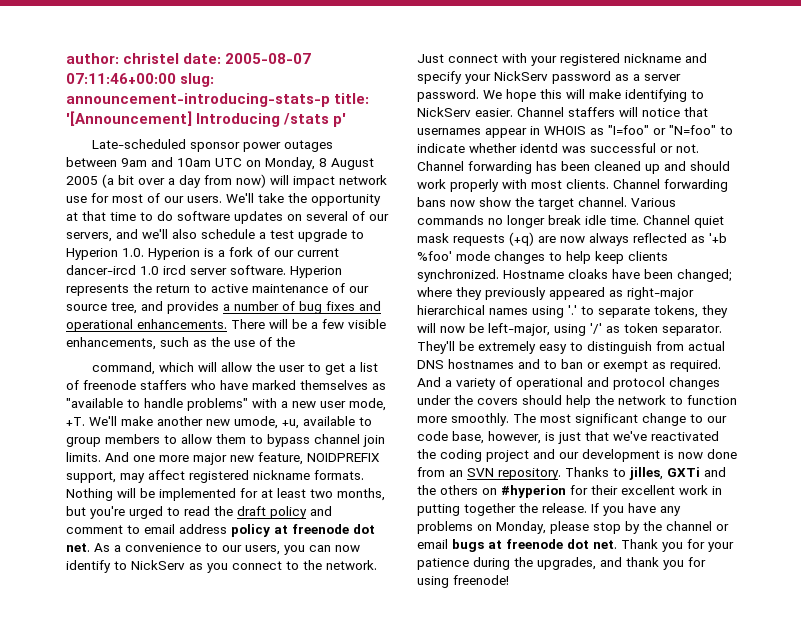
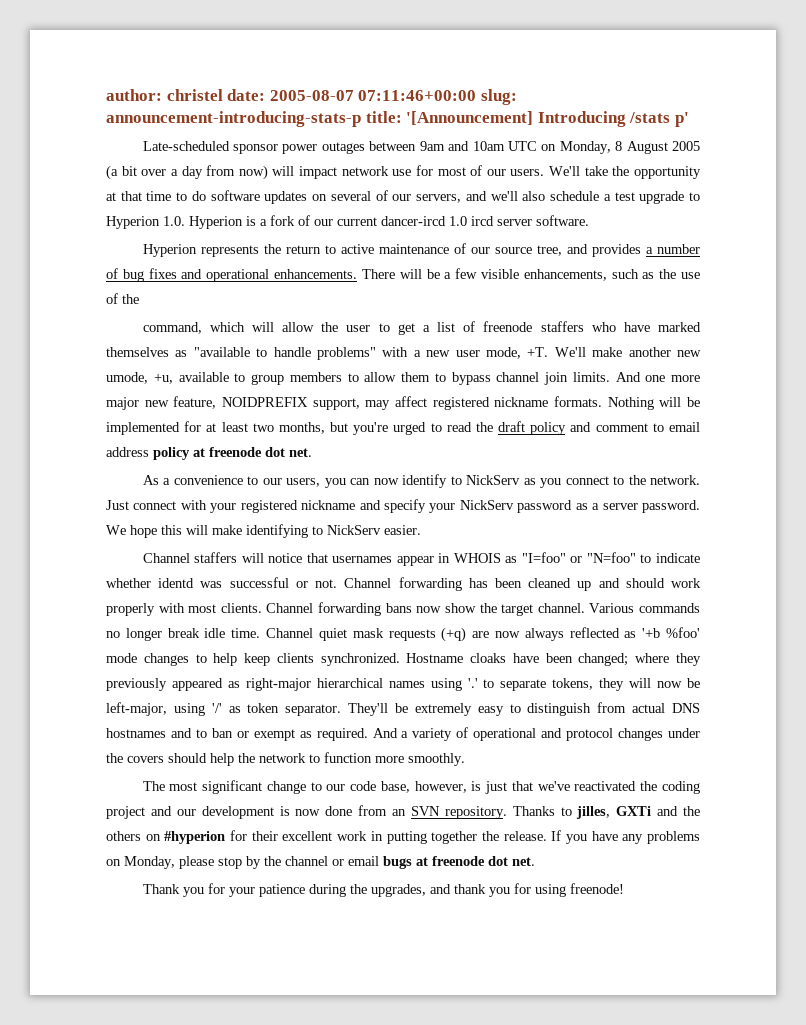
- We'll take the opportunity at that time to do software updates on several of our servers, and we'll also schedule a test upgrade to Hyperion 1.0. Hyperion is a fork of our current dancer-ircd 1.0 ircd server software. Hyperion represents the return to active maintenance of our source tree, and provides a number of bug fixes and operational enhancements.
+ We'll take the opportunity at that time to do software updates on several of our servers, and we'll also schedule a test upgrade to Hyperion 1.0. Hyperion is a fork of our current dancer-ircd 1.0 ircd server software.
+ Hyperion represents the return to active maintenance of our source tree, and provides a number of bug fixes and operational enhancements.
- Nothing will be implemented for at least two months, but you're urged to read the draft policy and comment to email address policy at freenode dot net. As a convenience to our users, you can now identify to NickServ as you connect to the network.
+ Nothing will be implemented for at least two months, but you're urged to read the draft policy and comment to email address policy at freenode dot net.
+ As a convenience to our users, you can now identify to NickServ as you connect to the network.
- We hope this will make identifying to NickServ easier. Channel staffers will notice that usernames appear in WHOIS as "I=foo" or "N=foo" to indicate whether identd was successful or not.
+ We hope this will make identifying to NickServ easier.
+ Channel staffers will notice that usernames appear in WHOIS as "I=foo" or "N=foo" to indicate whether identd was successful or not.
- And a variety of operational and protocol changes under the covers should help the network to function more smoothly. The most significant change to our code base, however, is just that we've reactivated the coding project and our development is now done from an SVN repository.
+ And a variety of operational and protocol changes under the covers should help the network to function more smoothly.
+ The most significant change to our code base, however, is just that we've reactivated the coding project and our development is now done from an SVN repository.
- If you have any problems on Monday, please stop by the channel or email bugs at freenode dot net. Thank you for your patience during the upgrades, and thank you for using freenode!
+ If you have any problems on Monday, please stop by the channel or email bugs at freenode dot net.
+ Thank you for your patience during the upgrades, and thank you for using freenode!

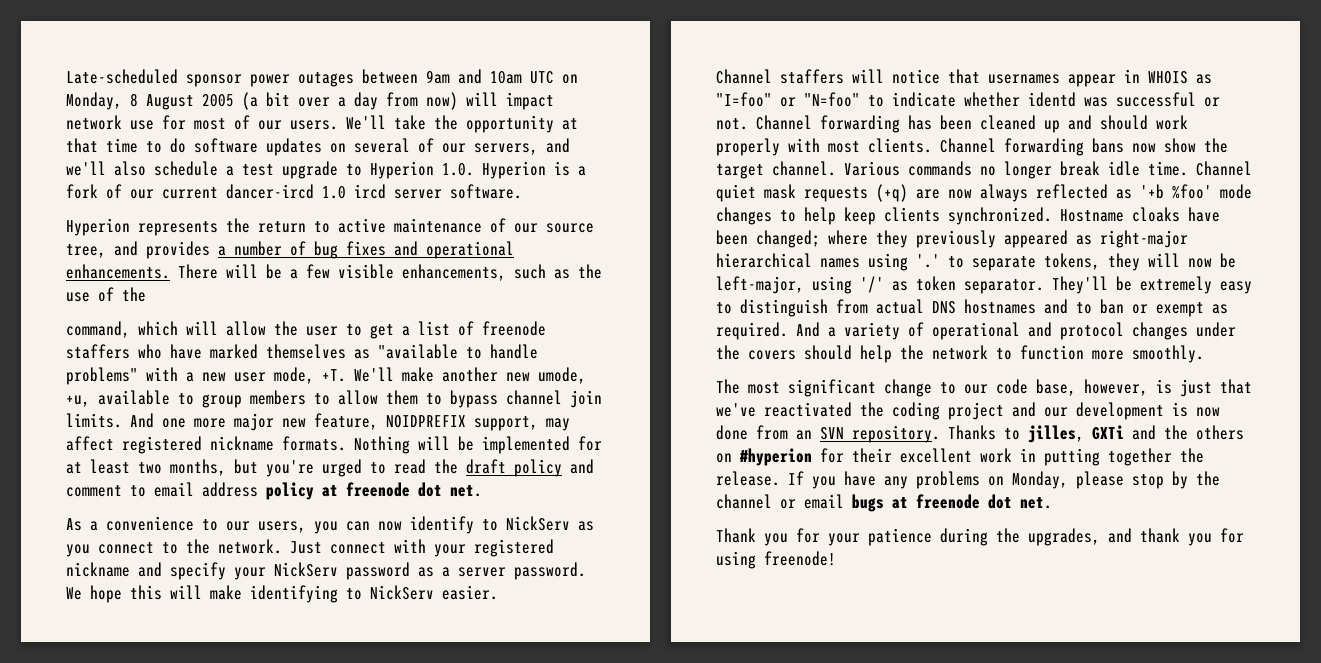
- author: christel date: 2005-08-07 07:11:46+00:00 slug: announcement-introducing-stats-p title: '[Announcement] Introducing /stats p'

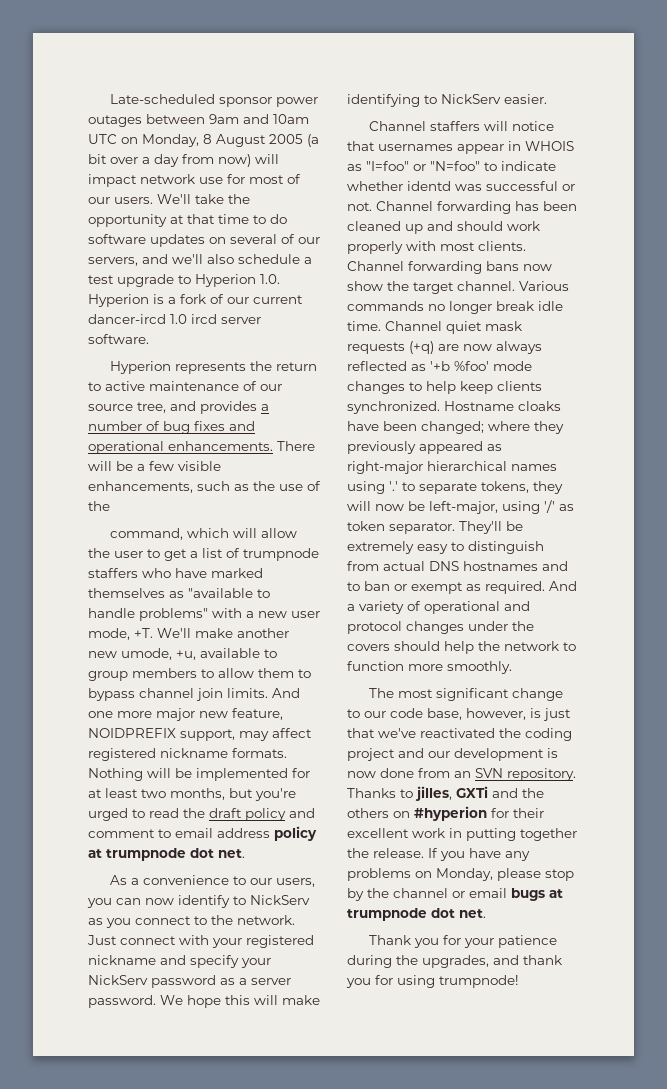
- command, which will allow the user to get a list of freenode staffers who have marked themselves as "available to handle problems" with a new user mode, +T.
+ command, which will allow the user to get a list of trumpnode staffers who have marked themselves as "available to handle problems" with a new user mode, +T.
- Nothing will be implemented for at least two months, but you're urged to read the draft policy and comment to email address policy at freenode dot net.
+ Nothing will be implemented for at least two months, but you're urged to read the draft policy and comment to email address policy at trumpnode dot net.
- If you have any problems on Monday, please stop by the channel or email bugs at freenode dot net.
+ If you have any problems on Monday, please stop by the channel or email bugs at trumpnode dot net.
- Thank you for your patience during the upgrades, and thank you for using freenode!
+ Thank you for your patience during the upgrades, and thank you for using trumpnode!

